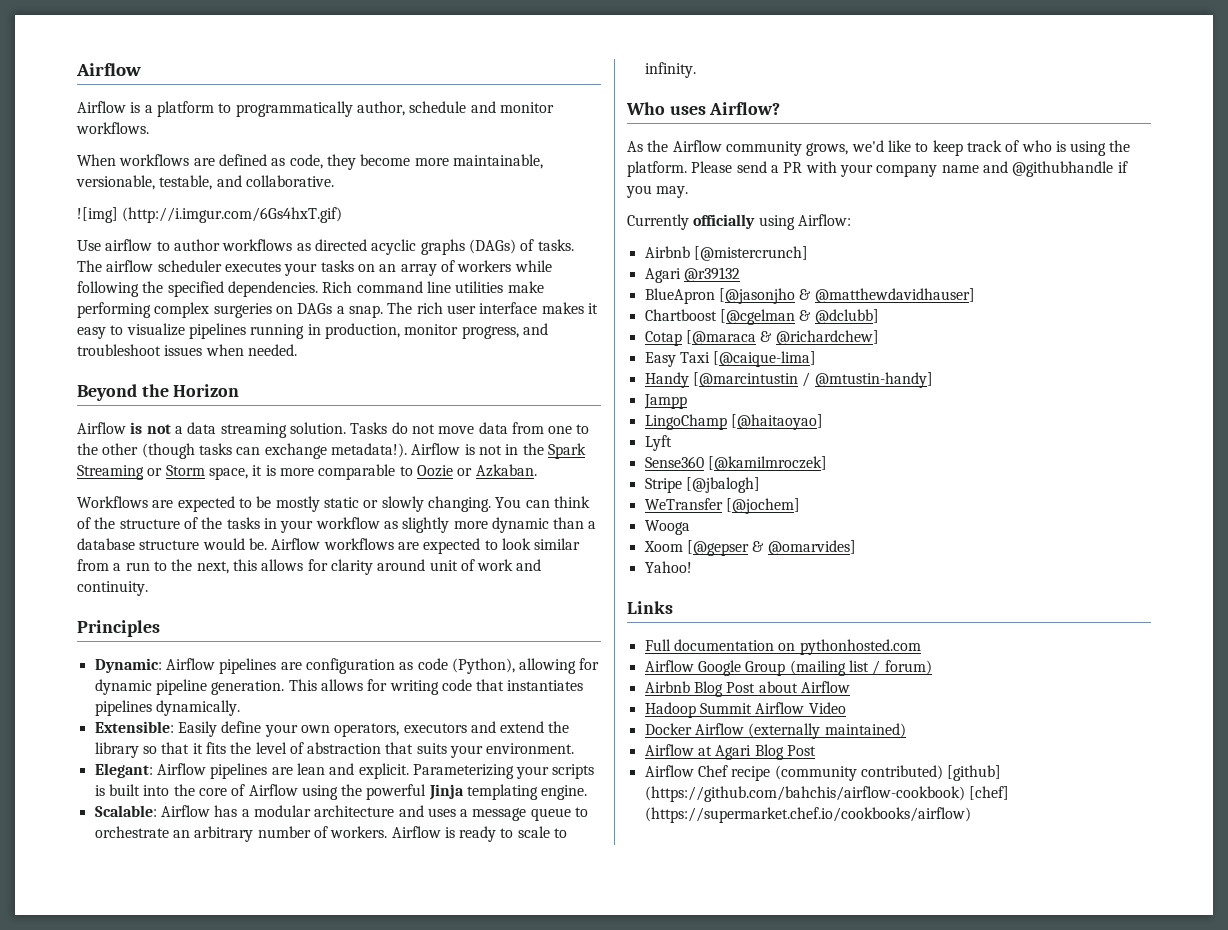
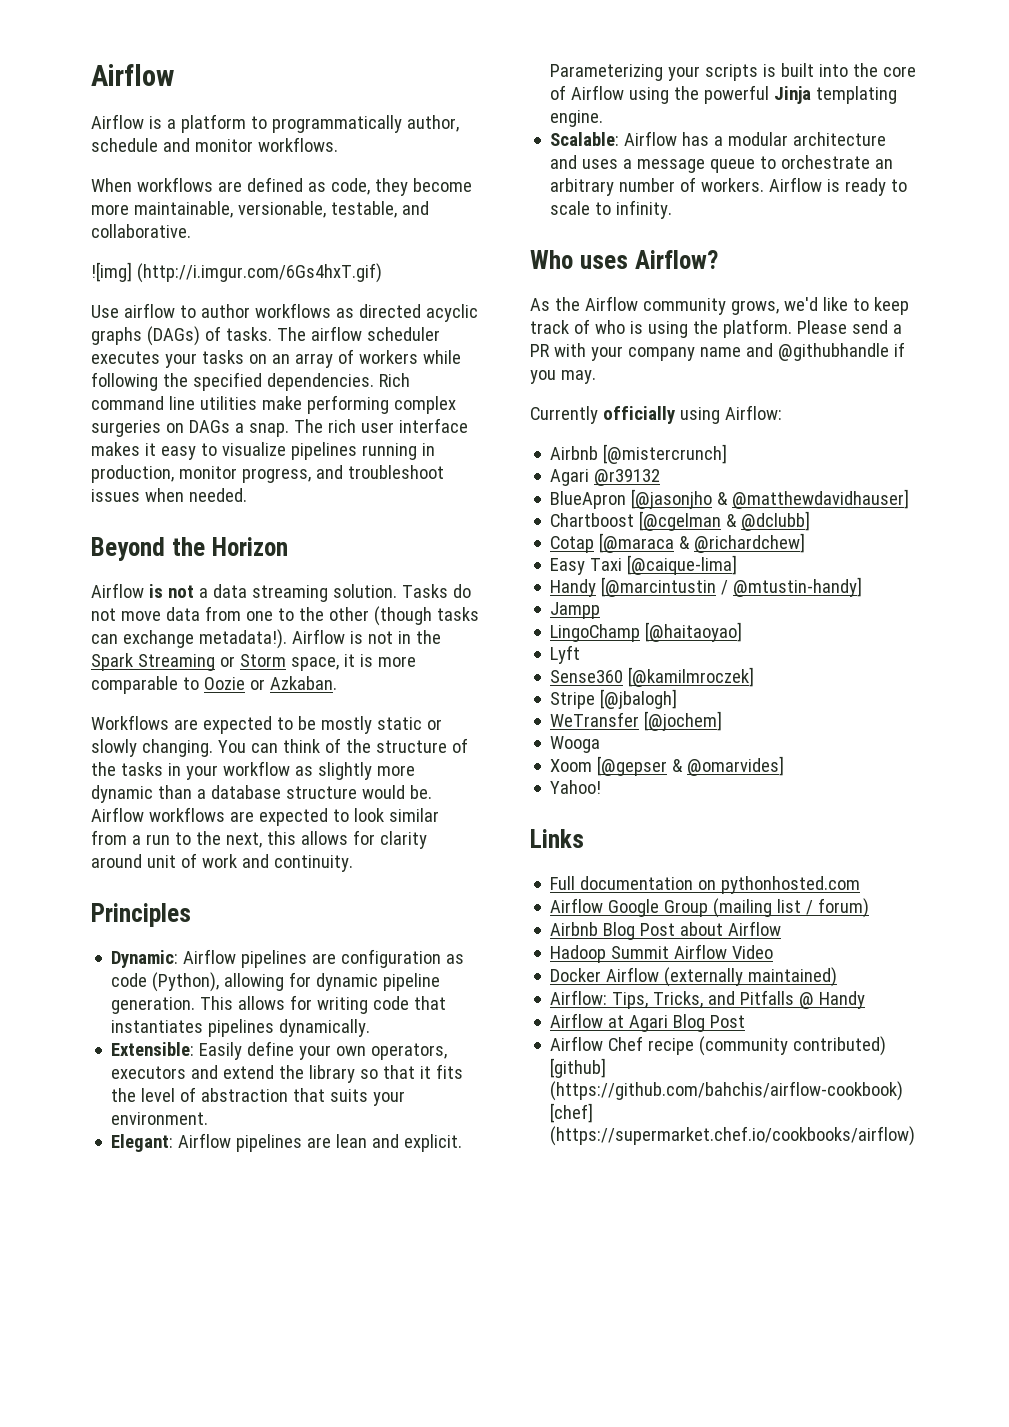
+ Airflow: Tips, Tricks, and Pitfalls @ Handy

